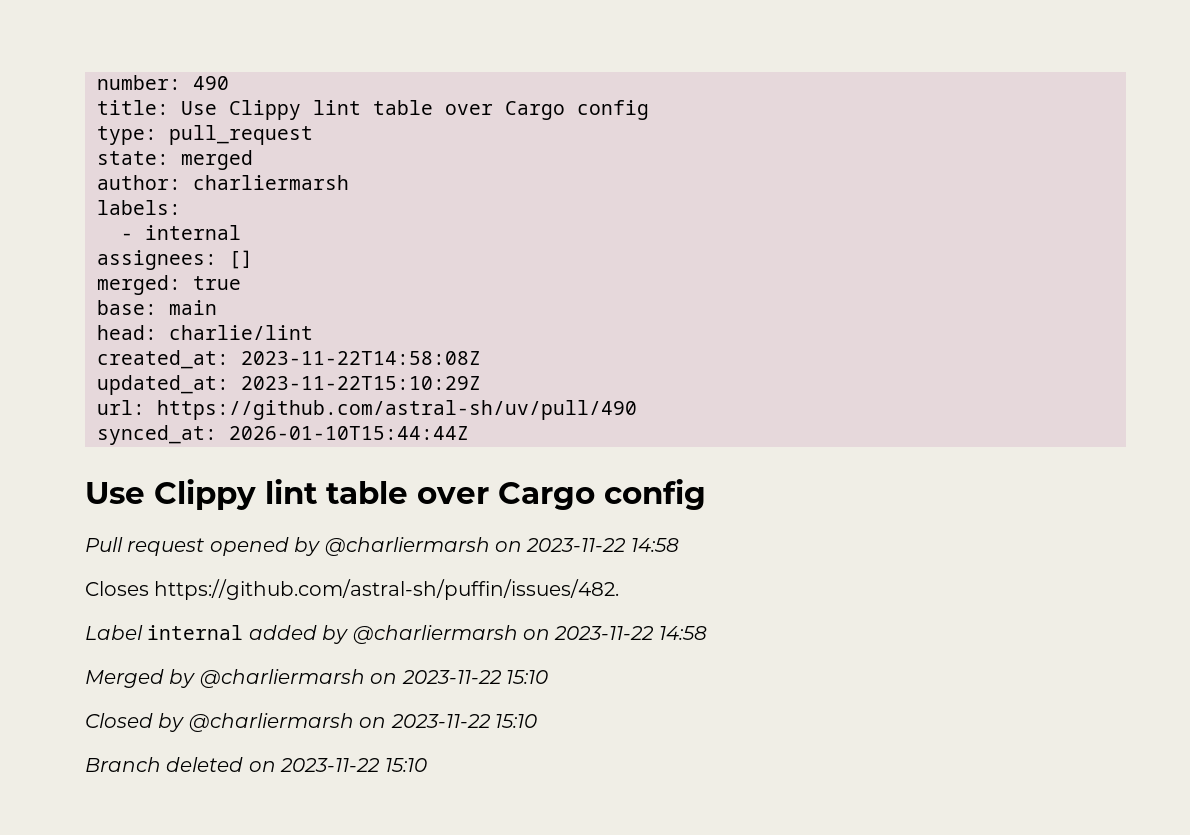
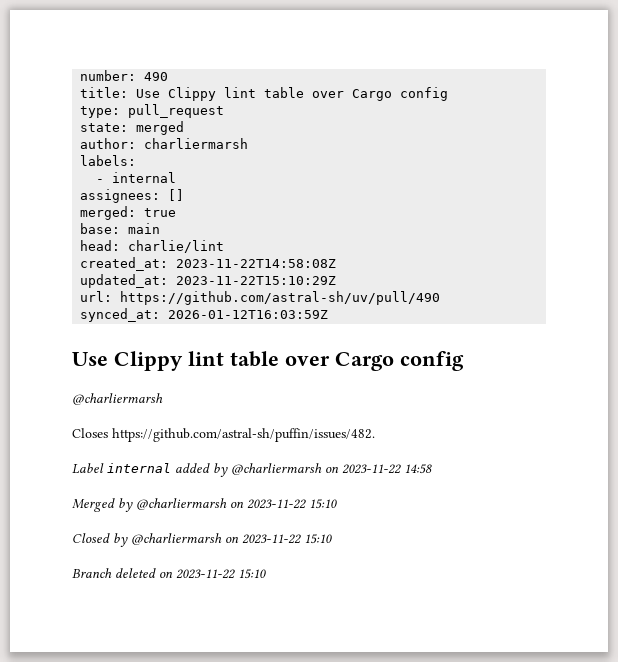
- synced_at: 2026-01-10T15:44:44Z
+ synced_at: 2026-01-12T16:03:59Z
  Use Clippy lint table over Cargo config
- Pull request opened by @charliermarsh on 2023-11-22 14:58
+ @charliermarsh

